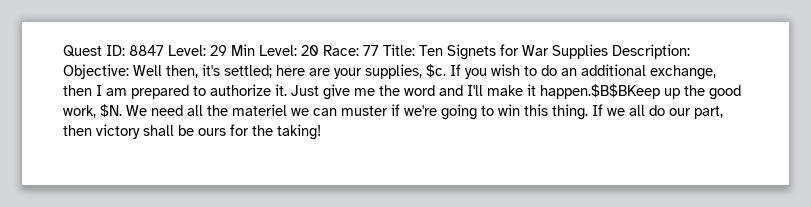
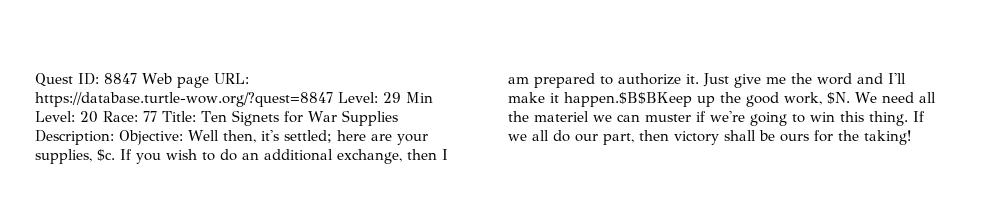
- Quest ID: 8847 Level: 29 Min Level: 20 Race: 77 Title: Ten Signets for War Supplies Description: Objective: Well then, it's settled; here are your supplies, $c.
+ Quest ID: 8847 Web page URL: https://database.turtle-wow.org/?quest=8847 Level: 29 Min Level: 20 Race: 77 Title: Ten Signets for War Supplies Description: Objective: Well then, it's settled; here are your supplies, $c.

